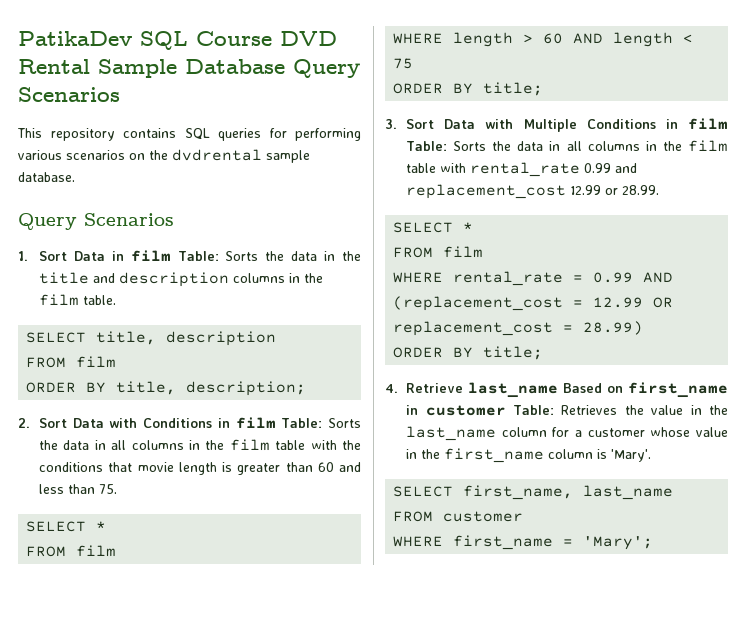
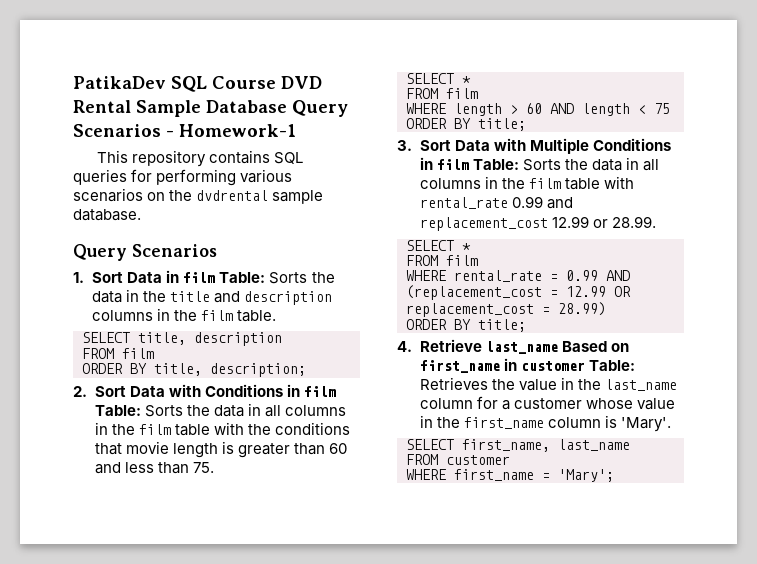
- PatikaDev SQL Course DVD Rental Sample Database Query Scenarios
+ PatikaDev SQL Course DVD Rental Sample Database Query Scenarios - Homework-1

